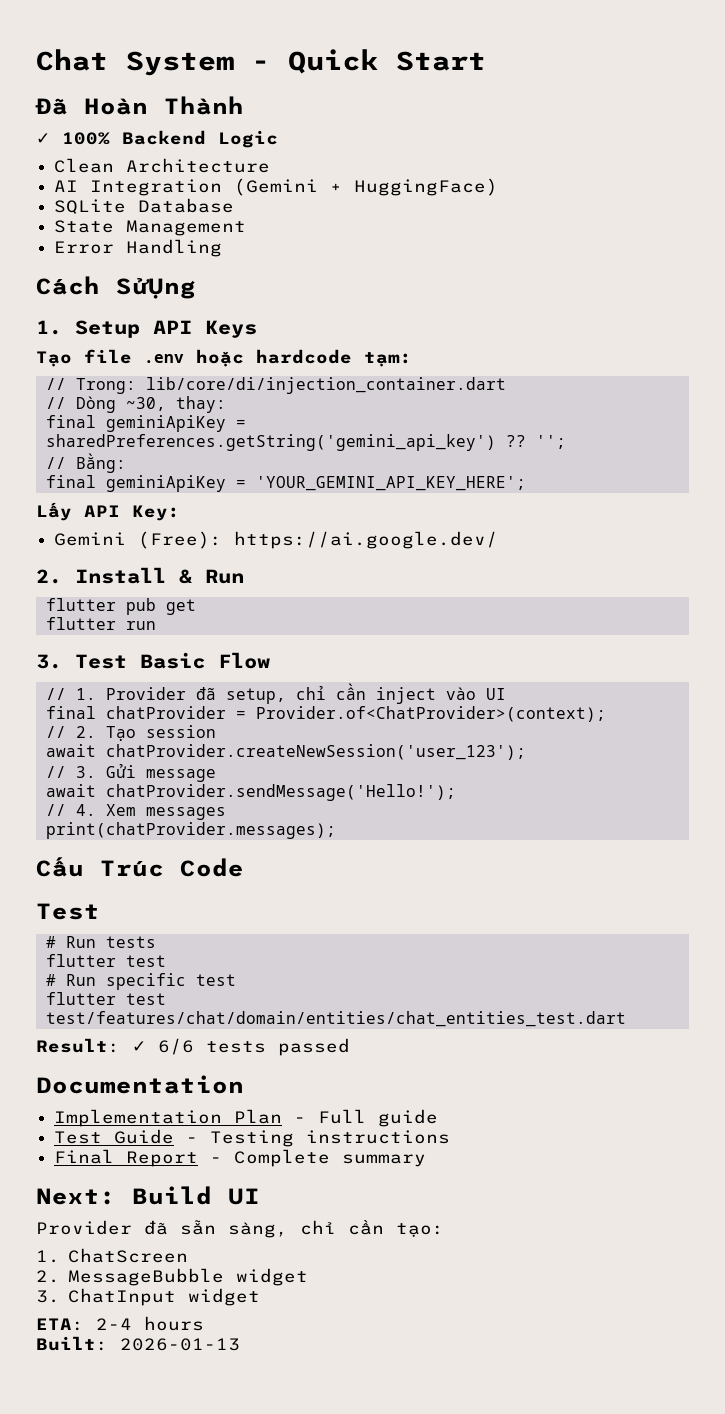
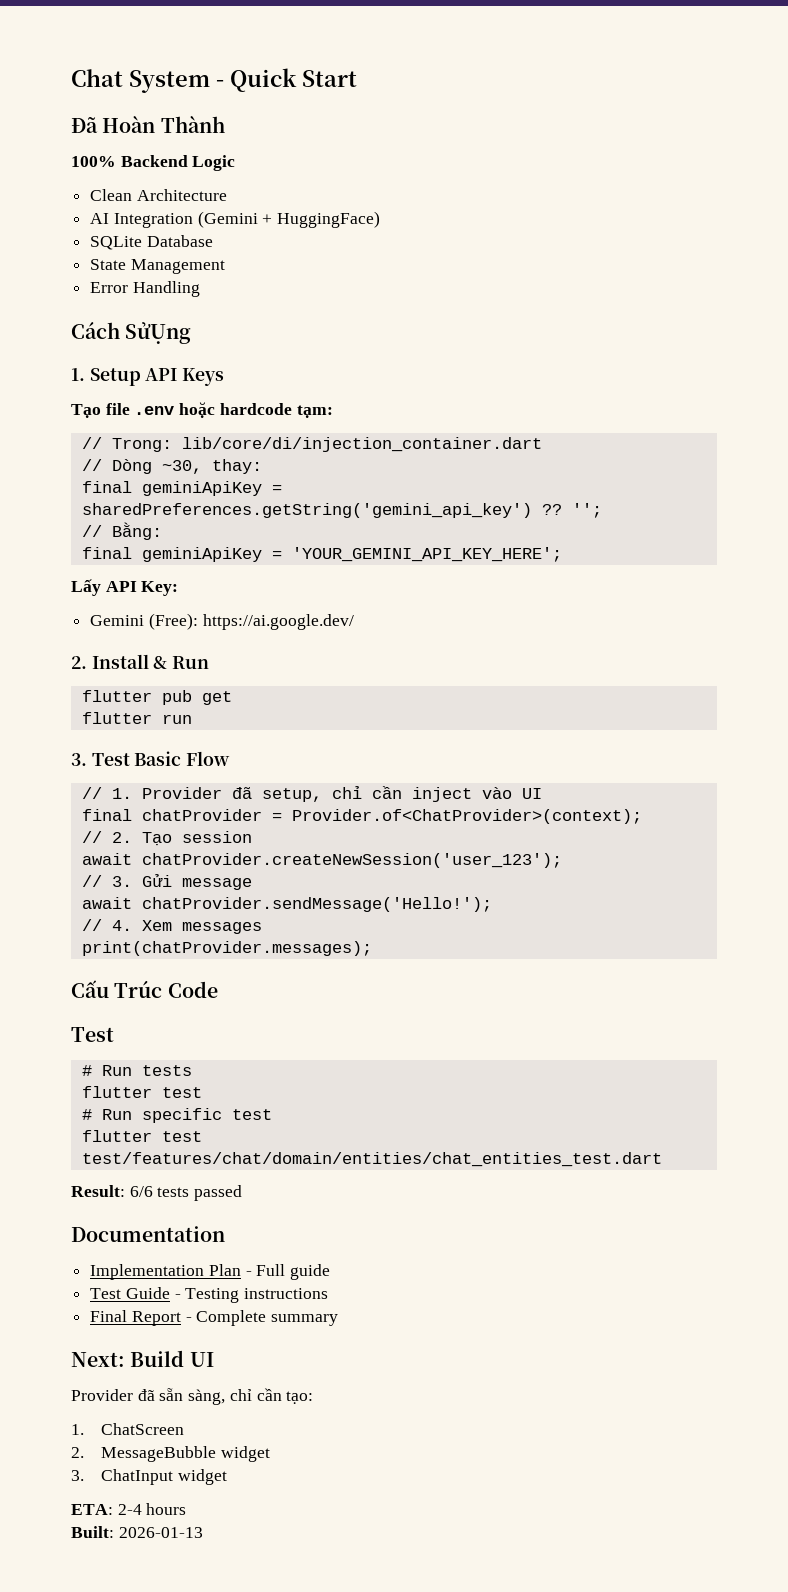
- ✓ 100% Backend Logic
+ 100% Backend Logic
- Result: ✓ 6/6 tests passed
+ Result: 6/6 tests passed

